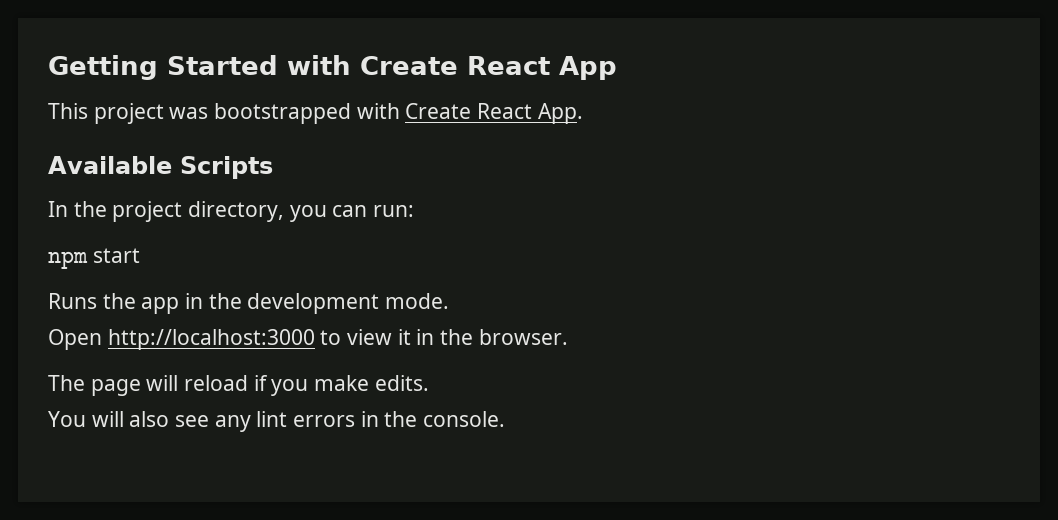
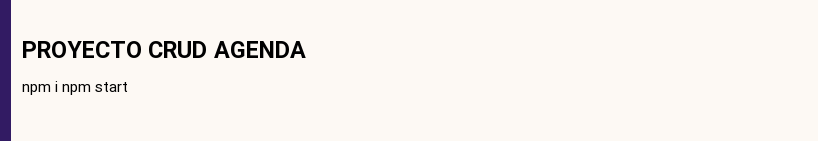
- Getting Started with Create React App
- This project was bootstrapped with Create React App.
- Available Scripts
- In the project directory, you can run:
- npm start
+ PROYECTO CRUD AGENDA
+ npm i npm start
- Runs the app in the development mode.
- Open http://localhost:3000 to view it in the browser.
- The page will reload if you make edits.
- You will also see any lint errors in the console.

